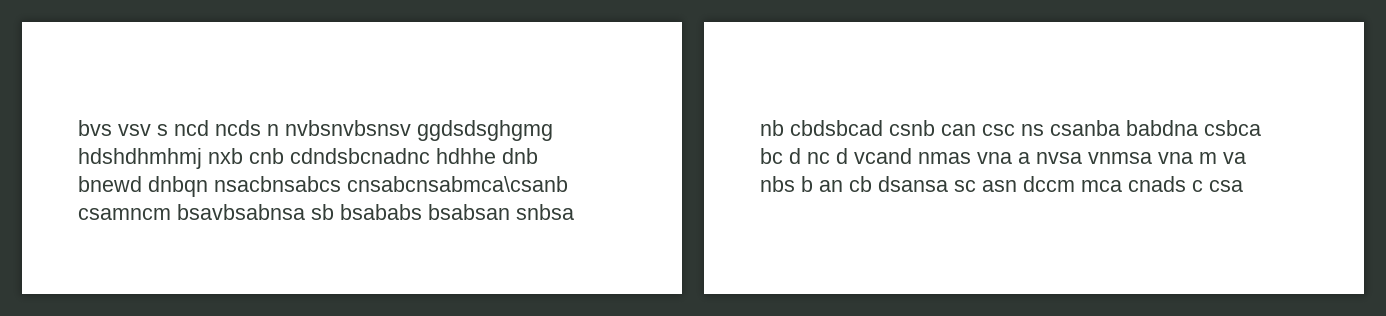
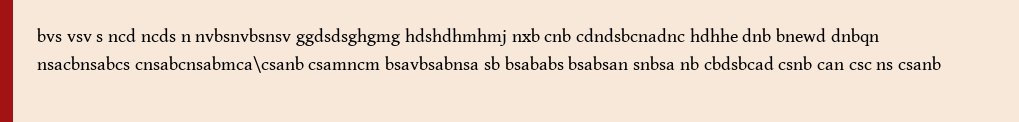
- bvs vsv s ncd ncds n nvbsnvbsnsv ggdsdsghgmg hdshdhmhmj nxb cnb cdndsbcnadnc hdhhe dnb bnewd dnbqn nsacbnsabcs cnsabcnsabmca\csanb csamncm bsavbsabnsa sb bsababs bsabsan snbsa nb cbdsbcad csnb can csc ns csanba babdna csbca bc d nc d vcand nmas vna a nvsa vnmsa vna m va nbs b an cb dsansa sc asn dccm mca cnads c csa
+ bvs vsv s ncd ncds n nvbsnvbsnsv ggdsdsghgmg hdshdhmhmj nxb cnb cdndsbcnadnc hdhhe dnb bnewd dnbqn nsacbnsabcs cnsabcnsabmca\csanb csamncm bsavbsabnsa sb bsababs bsabsan snbsa nb cbdsbcad csnb can csc ns csanb

